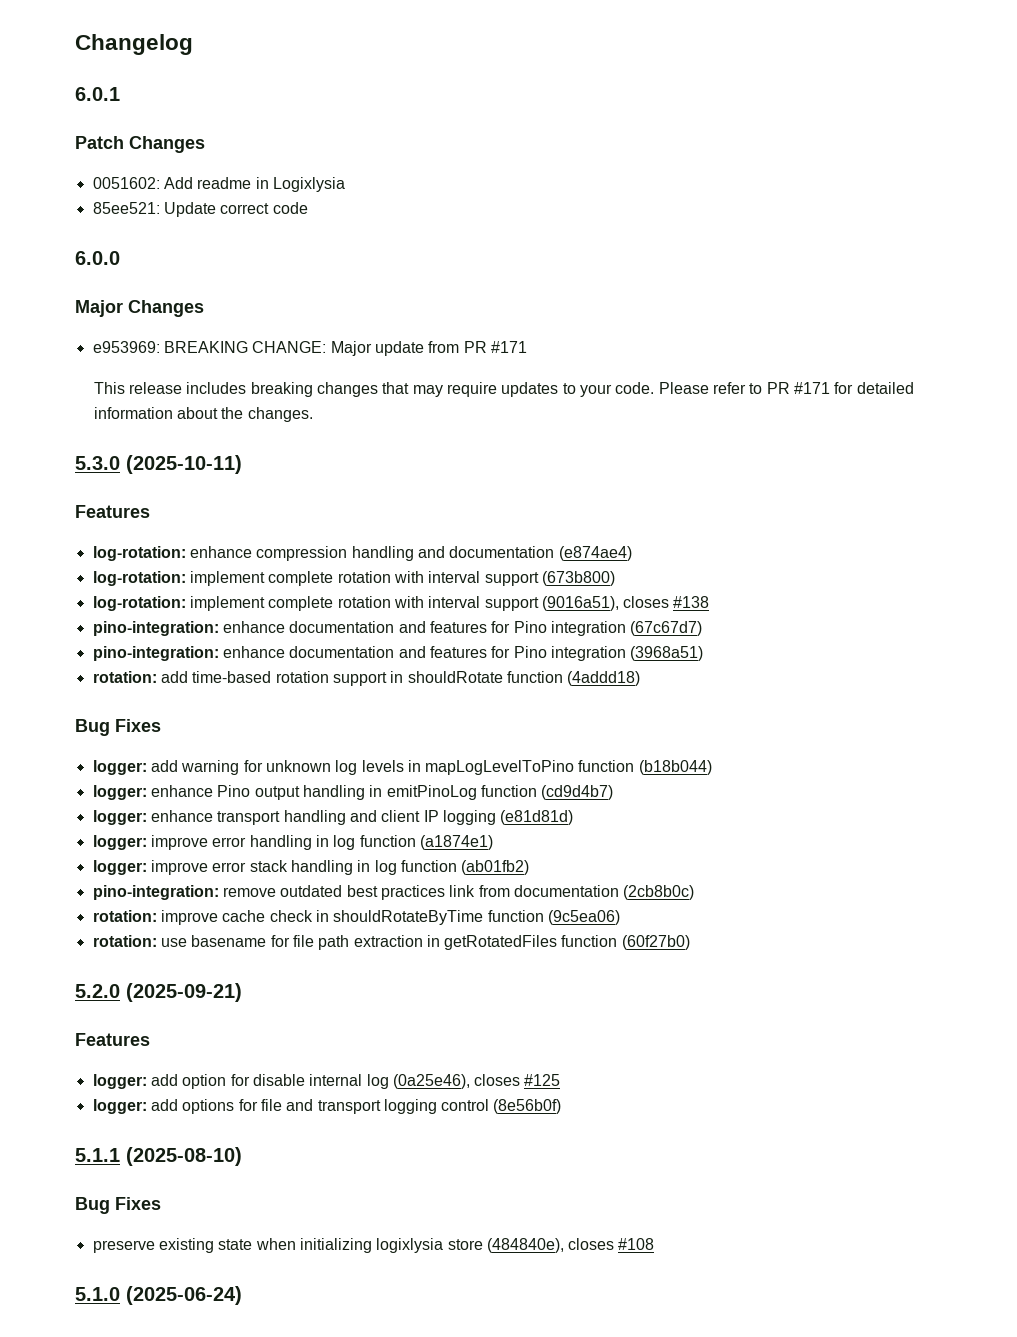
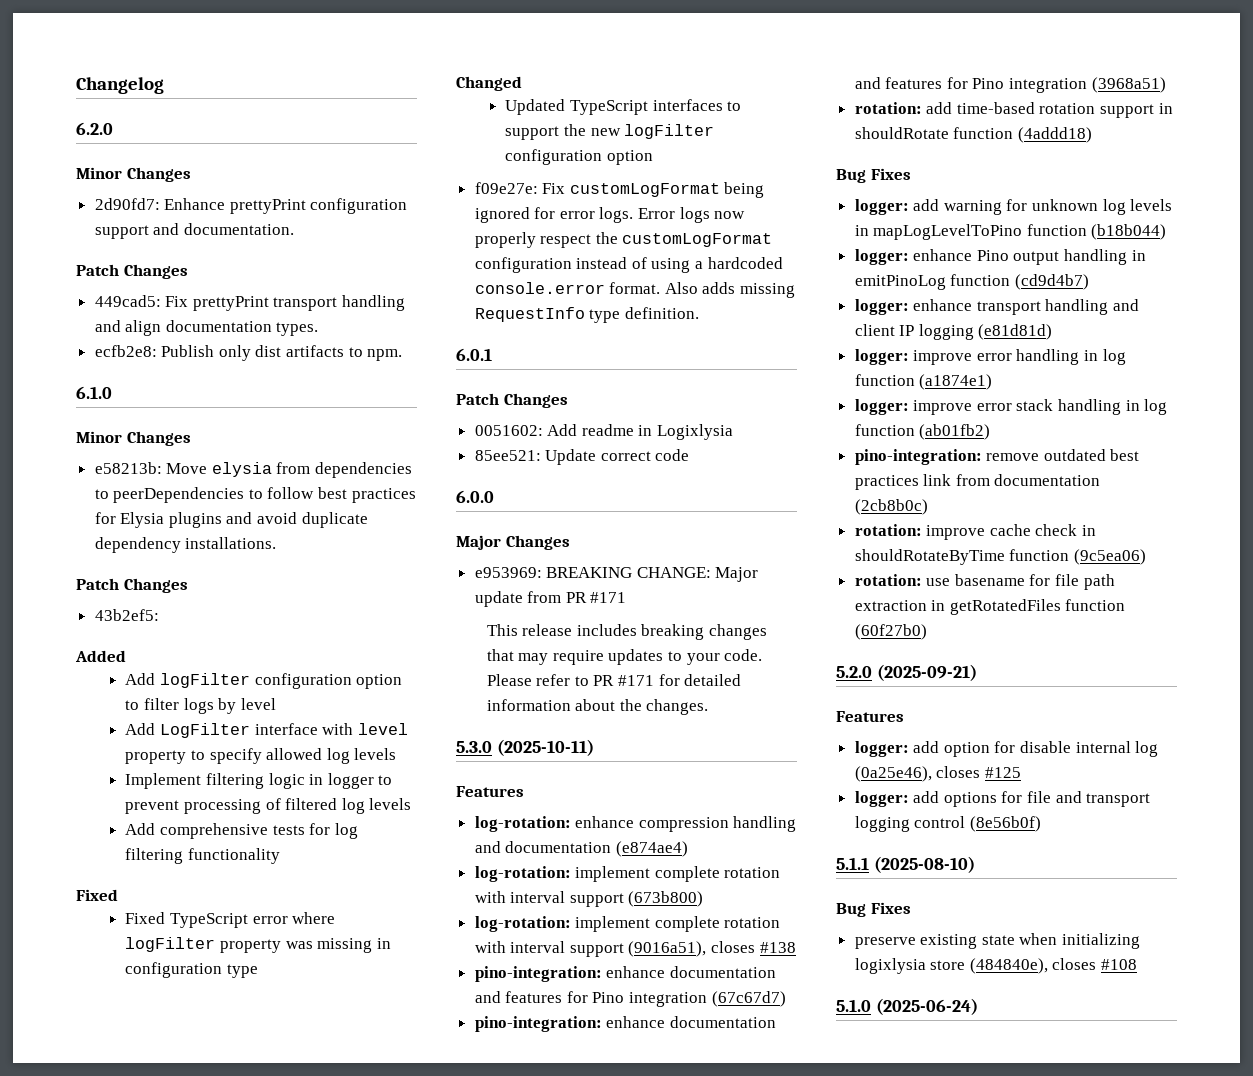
+ 6.2.0
+ Minor Changes
+ 2d90fd7: Enhance prettyPrint configuration support and documentation.
+ Patch Changes
+ 449cad5: Fix prettyPrint transport handling and align documentation types.
+ ecfb2e8: Publish only dist artifacts to npm.
+ 6.1.0
+ Minor Changes
+ e58213b: Move elysia from dependencies to peerDependencies to follow best practices for Elysia plugins and avoid duplicate dependency installations.
+ Patch Changes
+ 43b2ef5:
+ Added
+ Add logFilter configuration option to filter logs by level
+ Add LogFilter interface with level property to specify allowed log levels
+ Implement filtering logic in logger to prevent processing of filtered log levels
+ Add comprehensive tests for log filtering functionality
+ Fixed
+ Fixed TypeScript error where logFilter property was missing in configuration type
+ Changed
+ Updated TypeScript interfaces to support the new logFilter configuration option
+ f09e27e: Fix customLogFormat being ignored for error logs. Error logs now properly respect the customLogFormat configuration instead of using a hardcoded console.error format. Also adds missing RequestInfo type definition.

